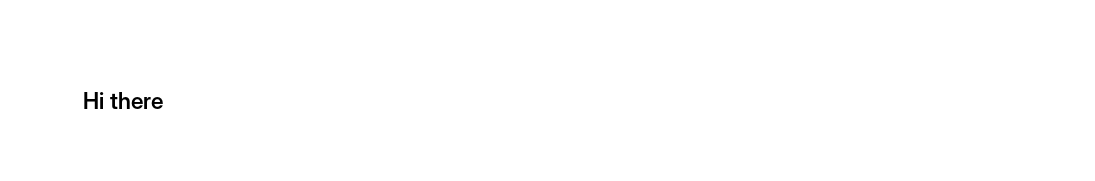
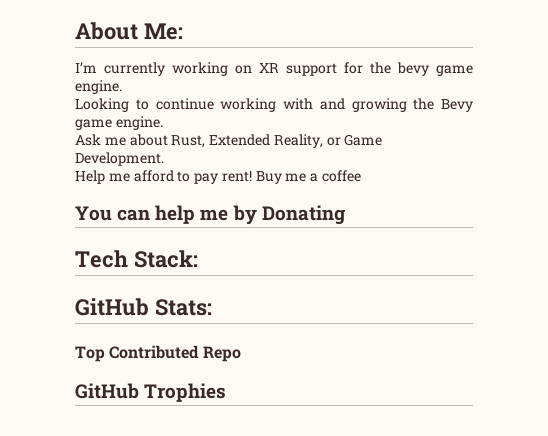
- Hi there
+ About Me:
+ I’m currently working on XR support for the bevy game engine.
+ Looking to continue working with and growing the Bevy game engine.
+ Ask me about Rust, Extended Reality, or Game Development.
+ Help me afford to pay rent! Buy me a coffee
+ You can help me by Donating
+ Tech Stack:
+ GitHub Stats:
+ Top Contributed Repo
+ GitHub Trophies

